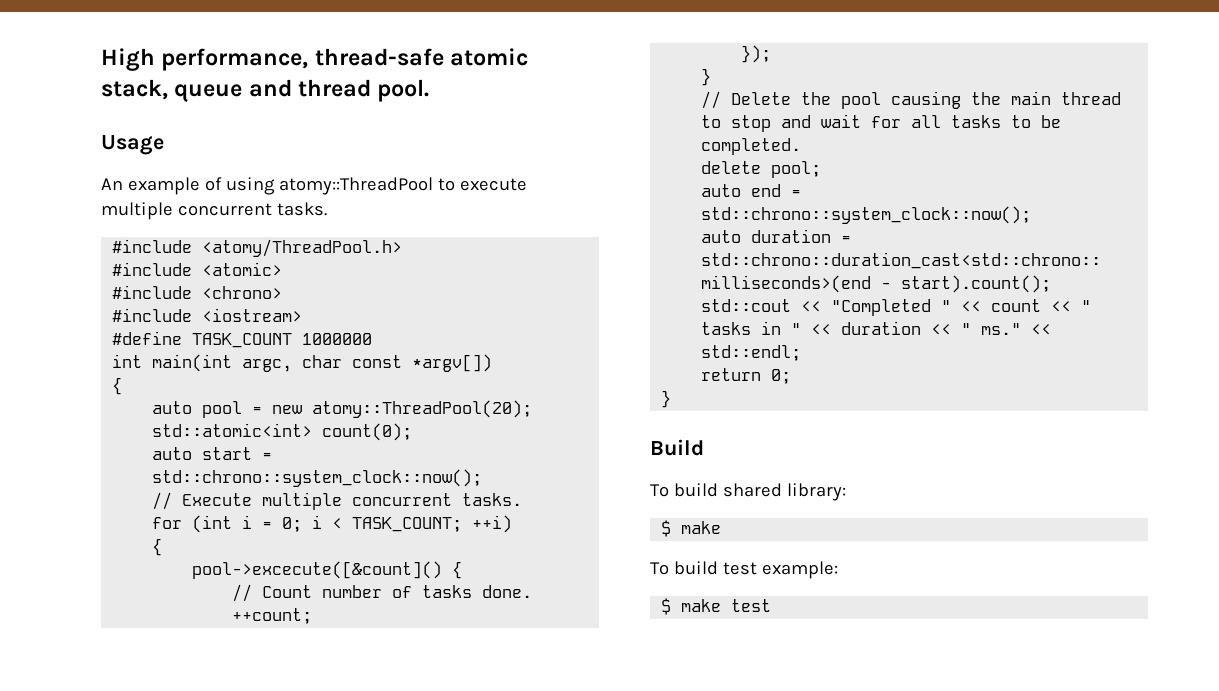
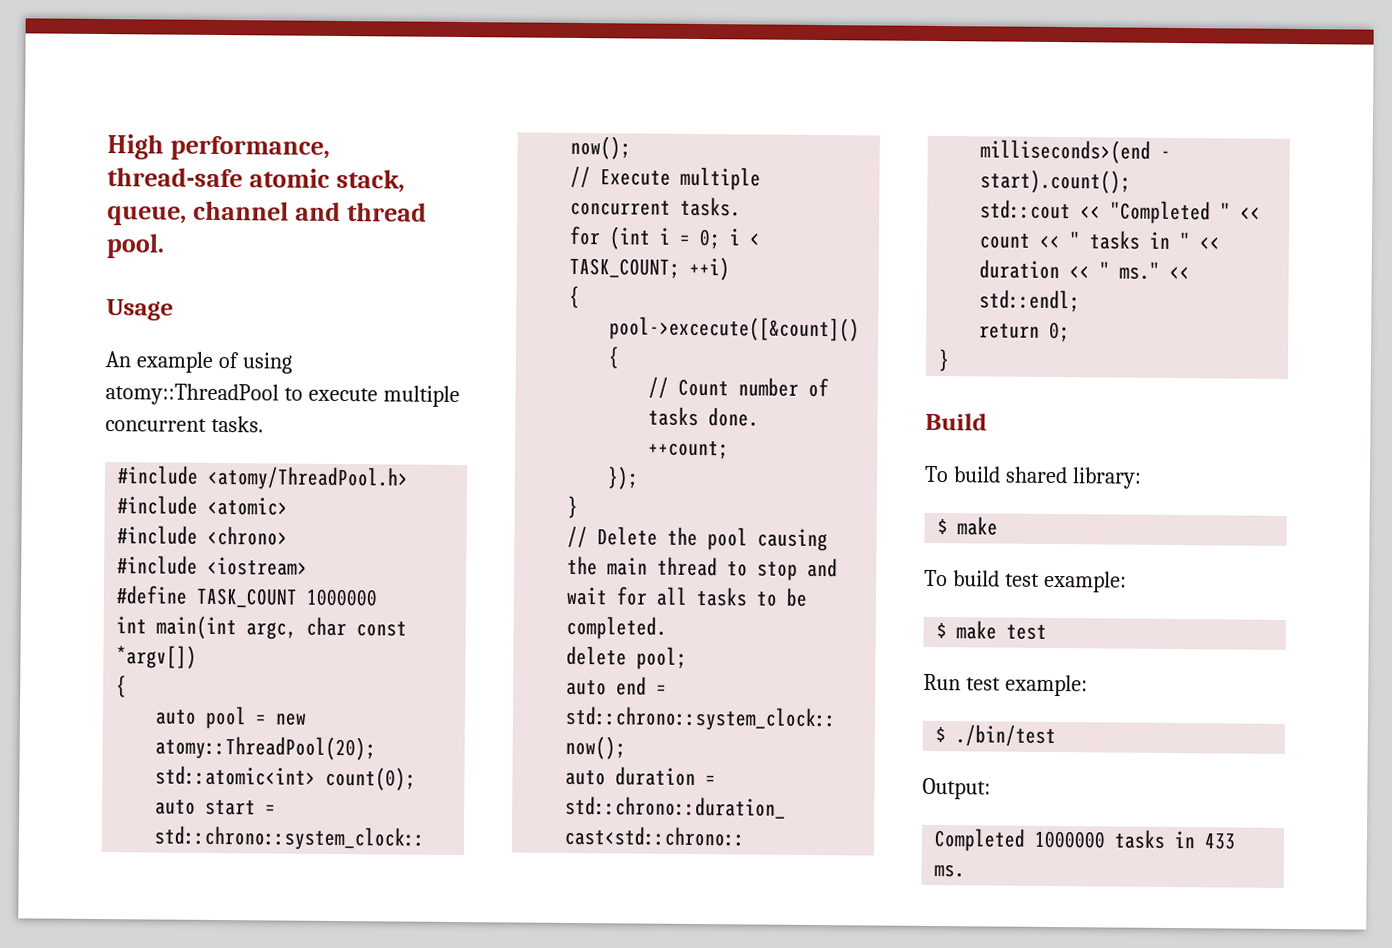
- High performance, thread-safe atomic stack, queue and thread pool.
+ High performance, thread-safe atomic stack, queue, channel and thread pool.
+ Run test example:
+ $ ./bin/test
+ Output:
+ Completed 1000000 tasks in 433 ms.

